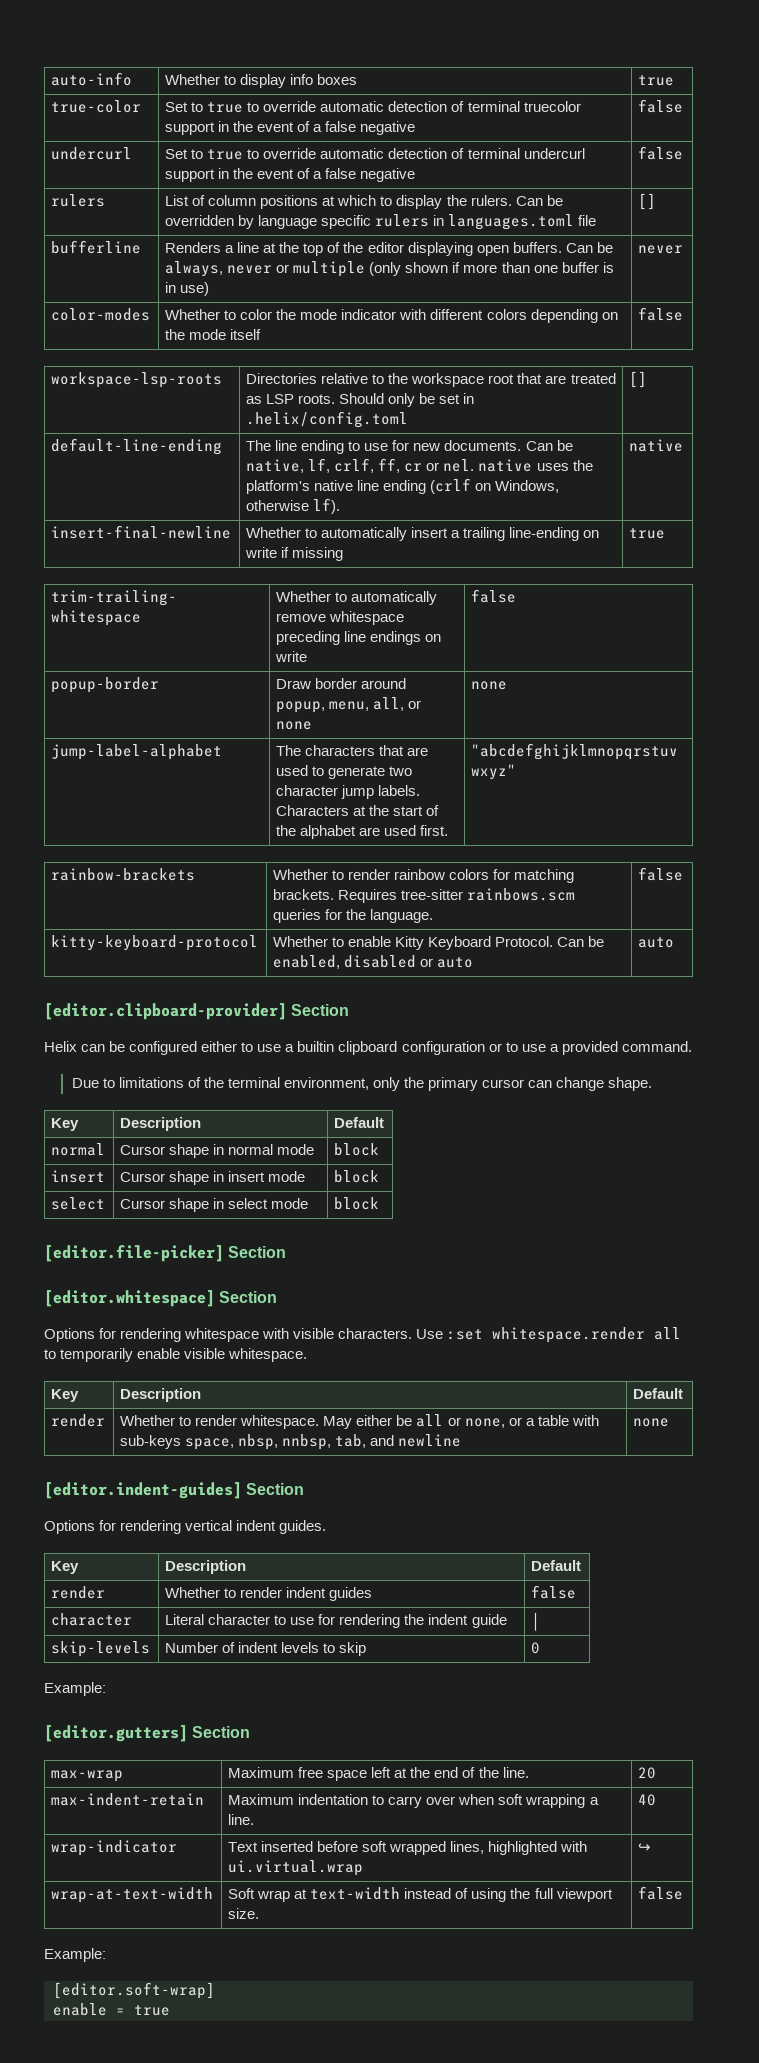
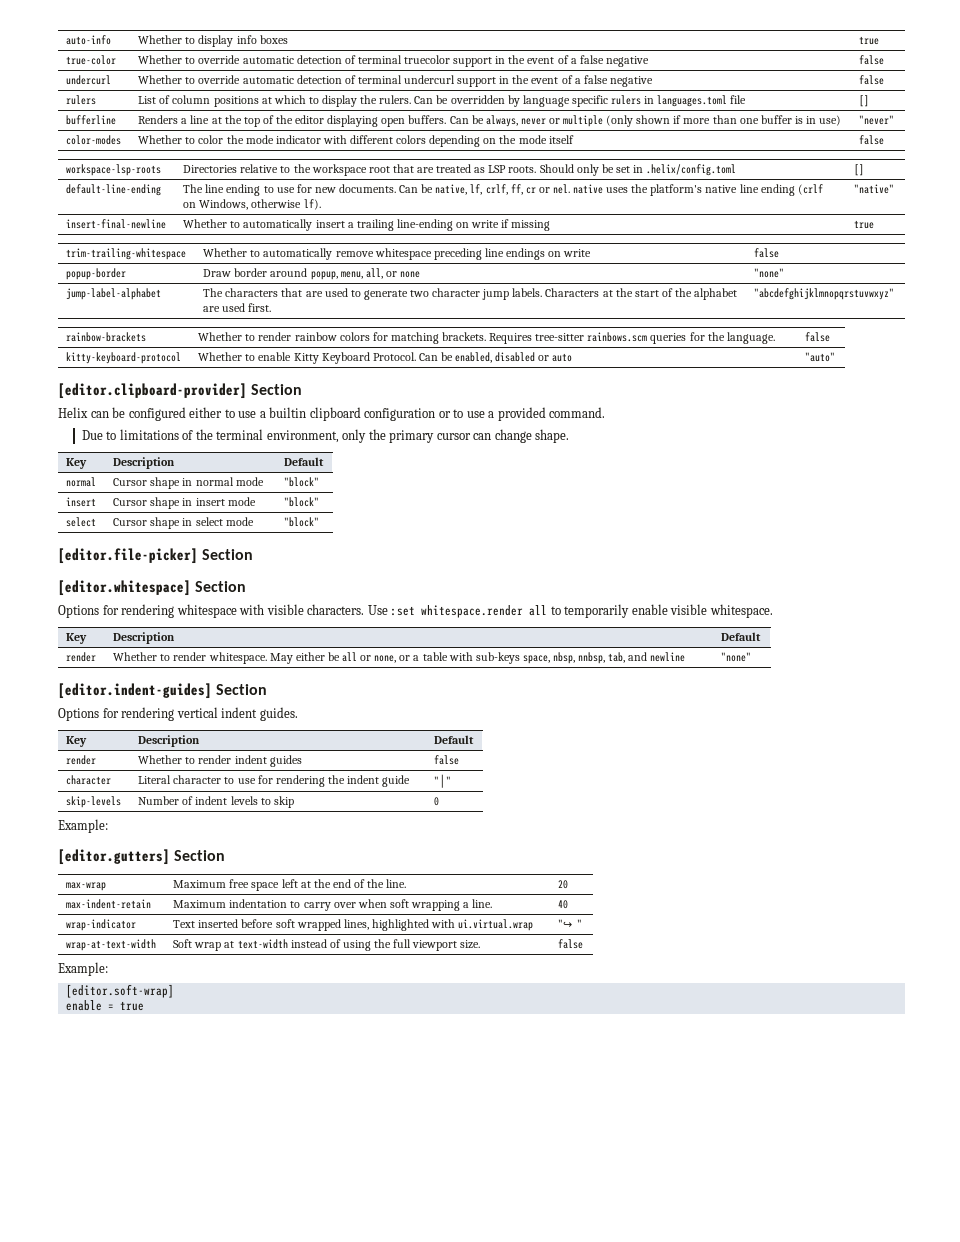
- true-color | Set to true to override automatic detection of terminal truecolor support in the event of a false negative | false
+ true-color | Whether to override automatic detection of terminal truecolor support in the event of a false negative | false
- undercurl | Set to true to override automatic detection of terminal undercurl support in the event of a false negative | false
+ undercurl | Whether to override automatic detection of terminal undercurl support in the event of a false negative | false
- bufferline | Renders a line at the top of the editor displaying open buffers. Can be always, never or multiple (only shown if more than one buffer is in use) | never
+ bufferline | Renders a line at the top of the editor displaying open buffers. Can be always, never or multiple (only shown if more than one buffer is in use) | "never"
- default-line-ending | The line ending to use for new documents. Can be native, lf, crlf, ff, cr or nel. native uses the platform's native line ending (crlf on Windows, otherwise lf). | native
+ default-line-ending | The line ending to use for new documents. Can be native, lf, crlf, ff, cr or nel. native uses the platform's native line ending (crlf on Windows, otherwise lf). | "native"
- popup-border | Draw border around popup, menu, all, or none | none
+ popup-border | Draw border around popup, menu, all, or none | "none"
- kitty-keyboard-protocol | Whether to enable Kitty Keyboard Protocol. Can be enabled, disabled or auto | auto
+ kitty-keyboard-protocol | Whether to enable Kitty Keyboard Protocol. Can be enabled, disabled or auto | "auto"
- normal | Cursor shape in normal mode | block
+ normal | Cursor shape in normal mode | "block"
- insert | Cursor shape in insert mode | block
+ insert | Cursor shape in insert mode | "block"
- select | Cursor shape in select mode | block
+ select | Cursor shape in select mode | "block"
- render | Whether to render whitespace. May either be all or none, or a table with sub-keys space, nbsp, nnbsp, tab, and newline | none
+ render | Whether to render whitespace. May either be all or none, or a table with sub-keys space, nbsp, nnbsp, tab, and newline | "none"
- character | Literal character to use for rendering the indent guide | │
+ character | Literal character to use for rendering the indent guide | "│"
- wrap-indicator | Text inserted before soft wrapped lines, highlighted with ui.virtual.wrap | ↪
+ wrap-indicator | Text inserted before soft wrapped lines, highlighted with ui.virtual.wrap | "↪ "

